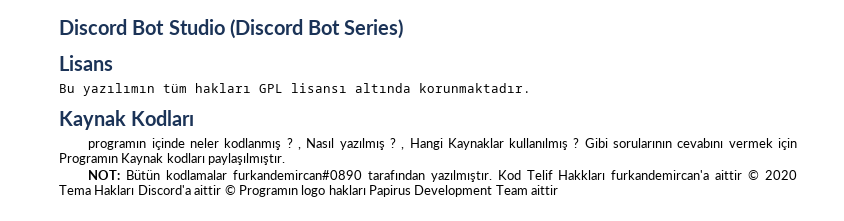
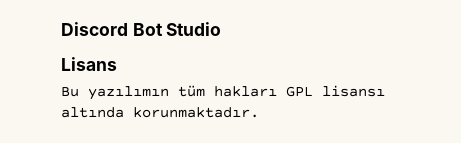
- Discord Bot Studio (Discord Bot Series)
+ Discord Bot Studio
- Kaynak Kodları
- programın içinde neler kodlanmış ? , Nasıl yazılmış ? , Hangi Kaynaklar kullanılmış ? Gibi sorularının cevabını vermek için Programın Kaynak kodları paylaşılmıştır.
- NOT: Bütün kodlamalar furkandemircan#0890 tarafından yazılmıştır. Kod Telif Hakkları furkandemircan'a aittir © 2020 Tema Hakları Discord'a aittir © Programın logo hakları Papirus Development Team aittir

